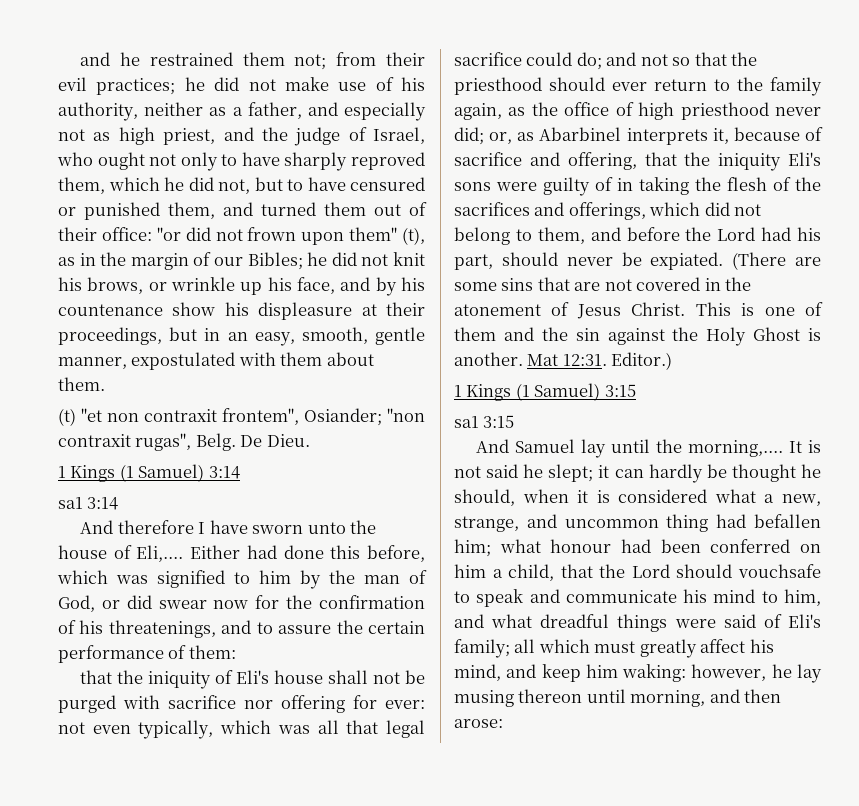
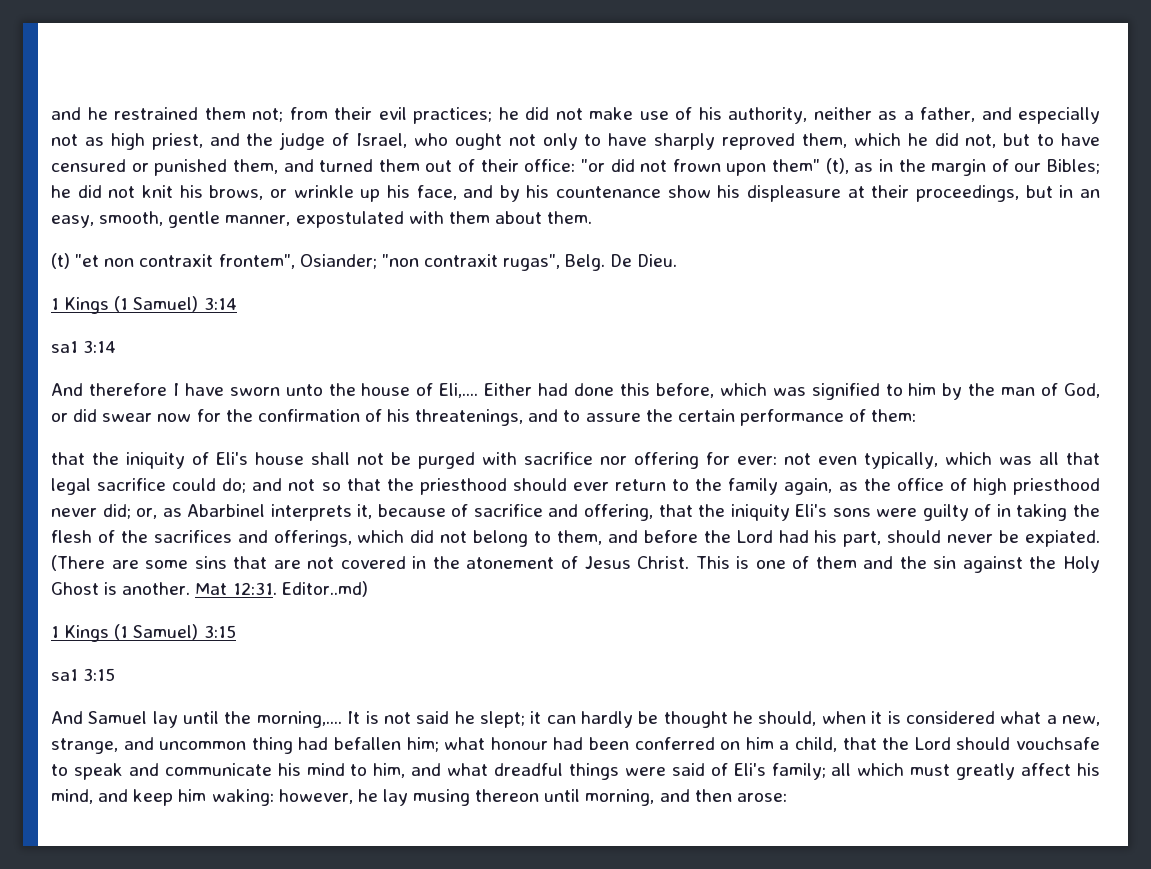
- Editor.)
+ Editor..md)

